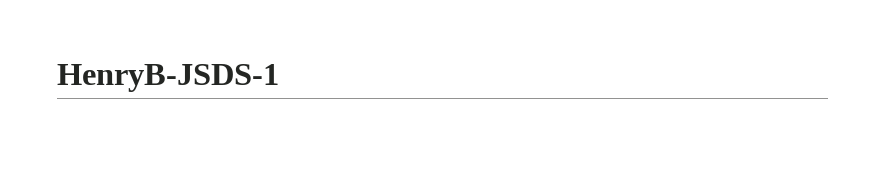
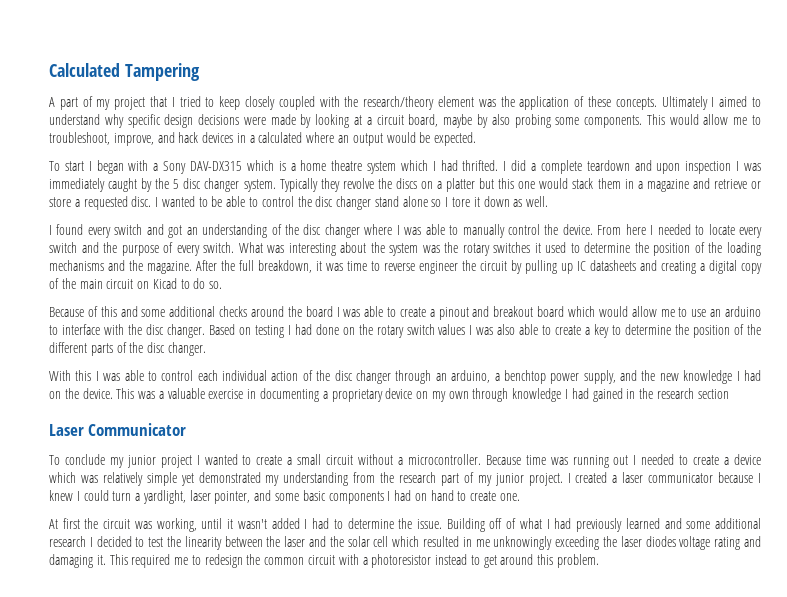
- HenryB-JSDS-1
+ Calculated Tampering
+ A part of my project that I tried to keep closely coupled with the research/theory element was the application of these concepts. Ultimately I aimed to understand why specific design decisions were made by looking at a circuit board, maybe by also probing some components. This would allow me to troubleshoot, improve, and hack devices in a calculated where an output would be expected.
+ To start I began with a Sony DAV-DX315 which is a home theatre system which I had thrifted. I did a complete teardown and upon inspection I was immediately caught by the 5 disc changer system. Typically they revolve the discs on a platter but this one would stack them in a magazine and retrieve or store a requested disc. I wanted to be able to control the disc changer stand alone so I tore it down as well.
+ I found every switch and got an understanding of the disc changer where I was able to manually control the device. From here I needed to locate every switch and the purpose of every switch. What was interesting about the system was the rotary switches it used to determine the position of the loading mechanisms and the magazine. After the full breakdown, it was time to reverse engineer the circuit by pulling up IC datasheets and creating a digital copy of the main circuit on Kicad to do so.
+ Because of this and some additional checks around the board I was able to create a pinout and breakout board which would allow me to use an arduino to interface with the disc changer. Based on testing I had done on the rotary switch values I was also able to create a key to determine the position of the different parts of the disc changer.
+ With this I was able to control each individual action of the disc changer through an arduino, a benchtop power supply, and the new knowledge I had on the device. This was a valuable exercise in documenting a proprietary device on my own through knowledge I had gained in the research section
+ Laser Communicator
+ To conclude my junior project I wanted to create a small circuit without a microcontroller. Because time was running out I needed to create a device which was relatively simple yet demonstrated my understanding from the research part of my junior project. I created a laser communicator because I knew I could turn a yardlight, laser pointer, and some basic components I had on hand to create one.
+ At first the circuit was working, until it wasn't added I had to determine the issue. Building off of what I had previously learned and some additional research I decided to test the linearity between the laser and the solar cell which resulted in me unknowingly exceeding the laser diodes voltage rating and damaging it. This required me to redesign the common circuit with a photoresistor instead to get around this problem.

